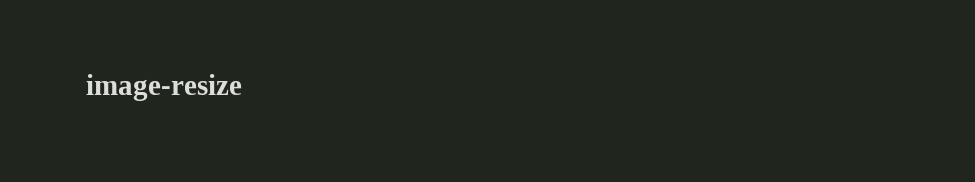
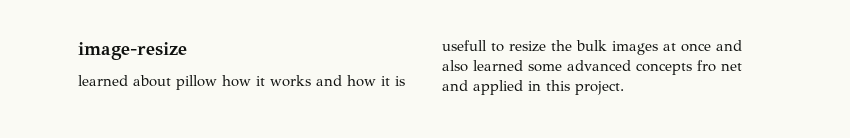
+ learned about pillow how it works and how it is usefull to resize the bulk images at once and also learned some advanced concepts fro net and applied in this project.

